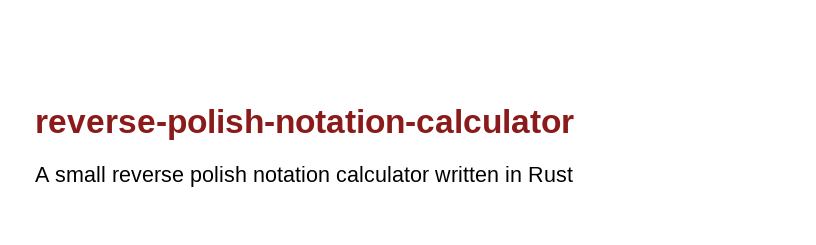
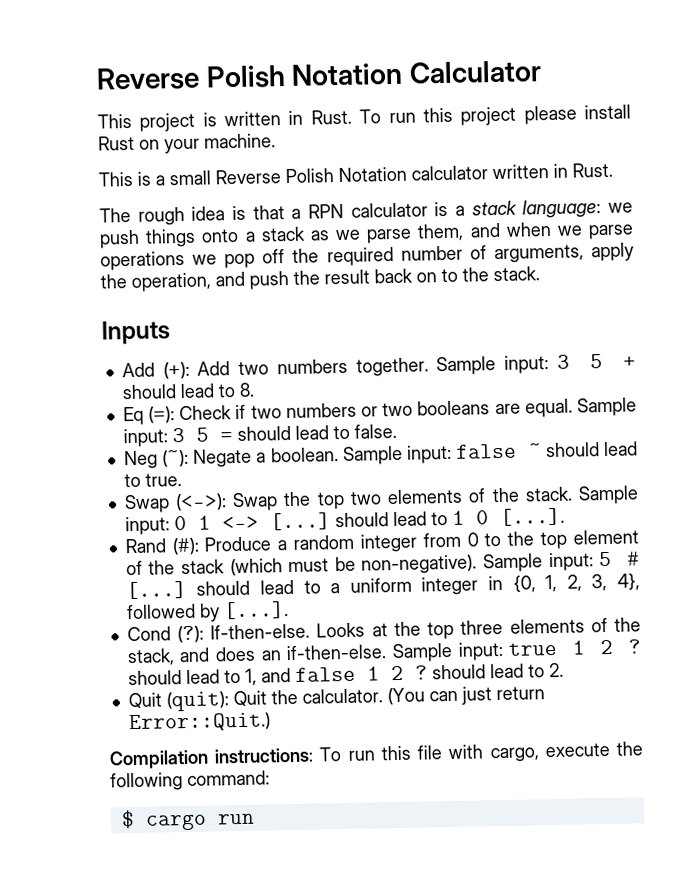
- reverse-polish-notation-calculator
- A small reverse polish notation calculator written in Rust
+ Reverse Polish Notation Calculator
+ This project is written in Rust. To run this project please install Rust on your machine.
+ This is a small Reverse Polish Notation calculator written in Rust.
+ The rough idea is that a RPN calculator is a stack language: we push things onto a stack as we parse them, and when we parse operations we pop off the required number of arguments, apply the operation, and push the result back on to the stack.
+ Inputs
+ Add (+): Add two numbers together. Sample input: 3 5 + should lead to 8.
+ Eq (=): Check if two numbers or two booleans are equal. Sample input: 3 5 = should lead to false.
+ Neg (~): Negate a boolean. Sample input: false ~ should lead to true.
+ Swap (<->): Swap the top two elements of the stack. Sample input: 0 1 <-> [...] should lead to 1 0 [...].
+ Rand (#): Produce a random integer from 0 to the top element of the stack (which must be non-negative). Sample input: 5 # [...] should lead to a uniform integer in {0, 1, 2, 3, 4}, followed by [...].
+ Cond (?): If-then-else. Looks at the top three elements of the stack, and does an if-then-else. Sample input: true 1 2 ? should lead to 1, and false 1 2 ? should lead to 2.
+ Quit (quit): Quit the calculator. (You can just return Error::Quit.)
+ Compilation instructions: To run this file with cargo, execute the following command:
+ $ cargo run

